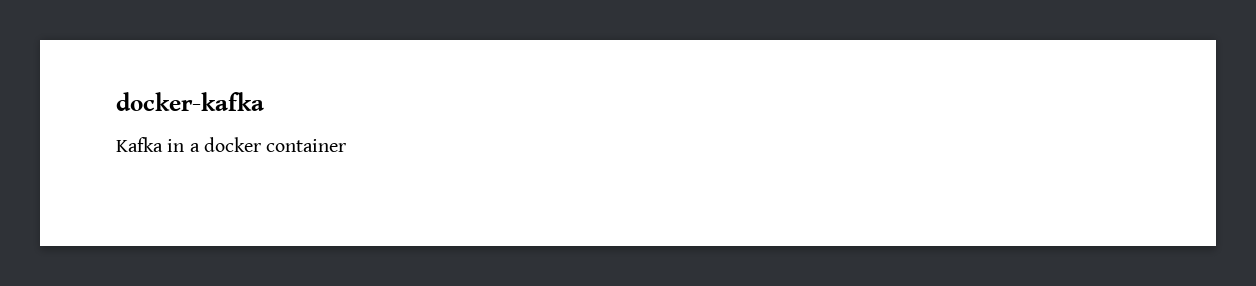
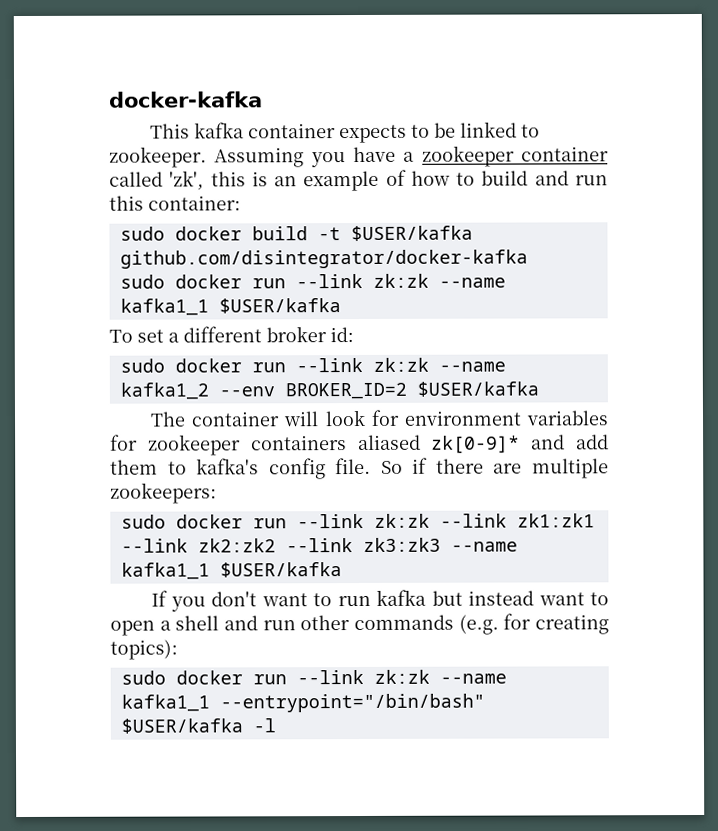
- Kafka in a docker container
+ This kafka container expects to be linked to zookeeper. Assuming you have a zookeeper container called 'zk', this is an example of how to build and run this container:
+ sudo docker build -t $USER/kafka github.com/disintegrator/docker-kafka
+ sudo docker run --link zk:zk --name kafka1_1 $USER/kafka
+ To set a different broker id:
+ sudo docker run --link zk:zk --name kafka1_2 --env BROKER_ID=2 $USER/kafka
+ The container will look for environment variables for zookeeper containers aliased zk[0-9]* and add them to kafka's config file. So if there are multiple zookeepers:
+ sudo docker run --link zk:zk --link zk1:zk1 --link zk2:zk2 --link zk3:zk3 --name kafka1_1 $USER/kafka
+ If you don't want to run kafka but instead want to open a shell and run other commands (e.g. for creating topics):
+ sudo docker run --link zk:zk --name kafka1_1 --entrypoint="/bin/bash" $USER/kafka -l

